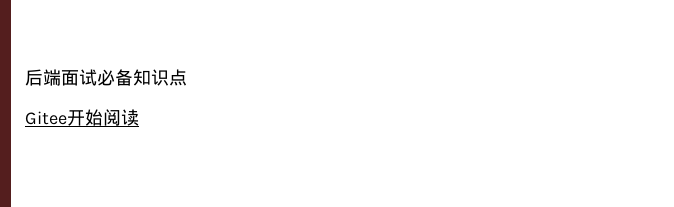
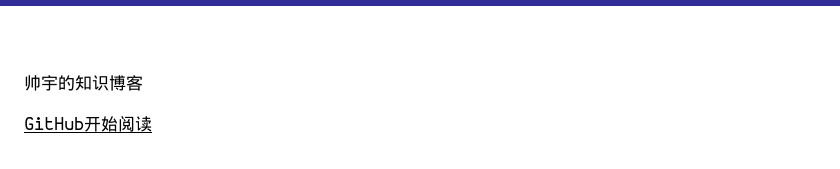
- 后端面试必备知识点
- Gitee开始阅读
+ 帅宇的知识博客
+ GitHub开始阅读

